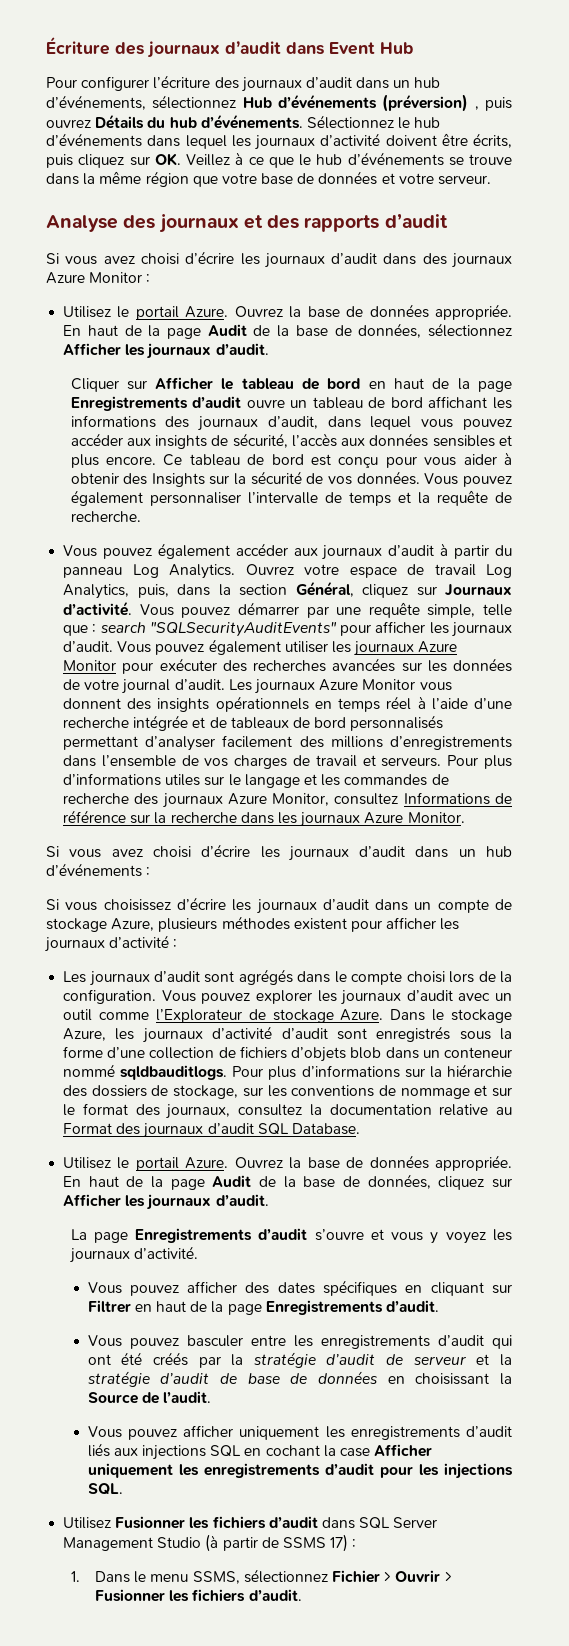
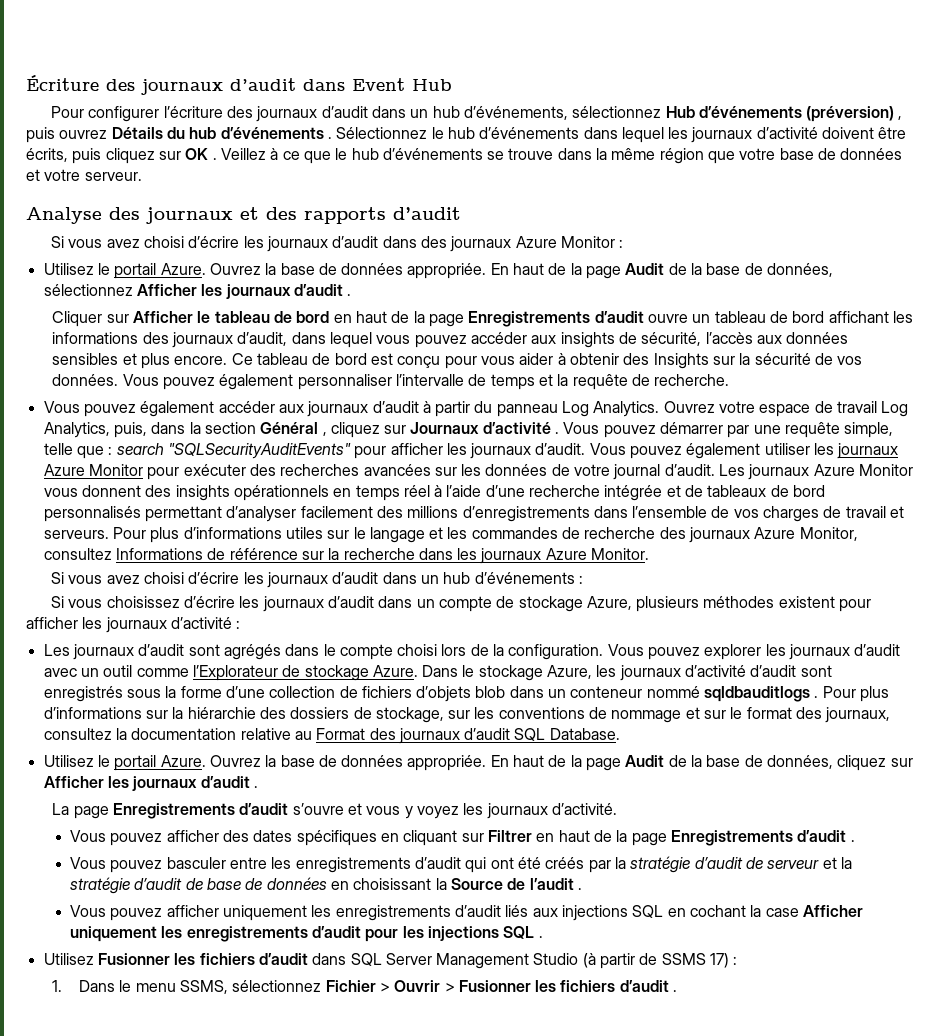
- Pour configurer l’écriture des journaux d’audit dans un hub d’événements, sélectionnez Hub d’événements (préversion) , puis ouvrez Détails du hub d’événements.
+ Pour configurer l’écriture des journaux d’audit dans un hub d’événements, sélectionnez Hub d’événements (préversion) , puis ouvrez Détails du hub d’événements .
- Sélectionnez le hub d’événements dans lequel les journaux d’activité doivent être écrits, puis cliquez sur OK. Veillez à ce que le hub d’événements se trouve dans la même région que votre base de données et votre serveur.
+ Sélectionnez le hub d’événements dans lequel les journaux d’activité doivent être écrits, puis cliquez sur OK . Veillez à ce que le hub d’événements se trouve dans la même région que votre base de données et votre serveur.
- En haut de la page Audit de la base de données, sélectionnez Afficher les journaux d’audit.
+ En haut de la page Audit de la base de données, sélectionnez Afficher les journaux d’audit .
- Ouvrez votre espace de travail Log Analytics, puis, dans la section Général, cliquez sur Journaux d’activité.
+ Ouvrez votre espace de travail Log Analytics, puis, dans la section Général , cliquez sur Journaux d’activité .
- Dans le stockage Azure, les journaux d’activité d’audit sont enregistrés sous la forme d’une collection de fichiers d’objets blob dans un conteneur nommé sqldbauditlogs.
+ Dans le stockage Azure, les journaux d’activité d’audit sont enregistrés sous la forme d’une collection de fichiers d’objets blob dans un conteneur nommé sqldbauditlogs .
- En haut de la page Audit de la base de données, cliquez sur Afficher les journaux d’audit.
+ En haut de la page Audit de la base de données, cliquez sur Afficher les journaux d’audit .
- Vous pouvez afficher des dates spécifiques en cliquant sur Filtrer en haut de la page Enregistrements d’audit.
+ Vous pouvez afficher des dates spécifiques en cliquant sur Filtrer en haut de la page Enregistrements d’audit .
- Vous pouvez basculer entre les enregistrements d’audit qui ont été créés par la stratégie d’audit de serveur et la stratégie d’audit de base de données en choisissant la Source de l’audit.
+ Vous pouvez basculer entre les enregistrements d’audit qui ont été créés par la stratégie d’audit de serveur et la stratégie d’audit de base de données en choisissant la Source de l’audit .
- Vous pouvez afficher uniquement les enregistrements d’audit liés aux injections SQL en cochant la case Afficher uniquement les enregistrements d’audit pour les injections SQL.
+ Vous pouvez afficher uniquement les enregistrements d’audit liés aux injections SQL en cochant la case Afficher uniquement les enregistrements d’audit pour les injections SQL .
- 1. Dans le menu SSMS, sélectionnez Fichier > Ouvrir > Fusionner les fichiers d’audit.
+ 1. Dans le menu SSMS, sélectionnez Fichier > Ouvrir > Fusionner les fichiers d’audit .

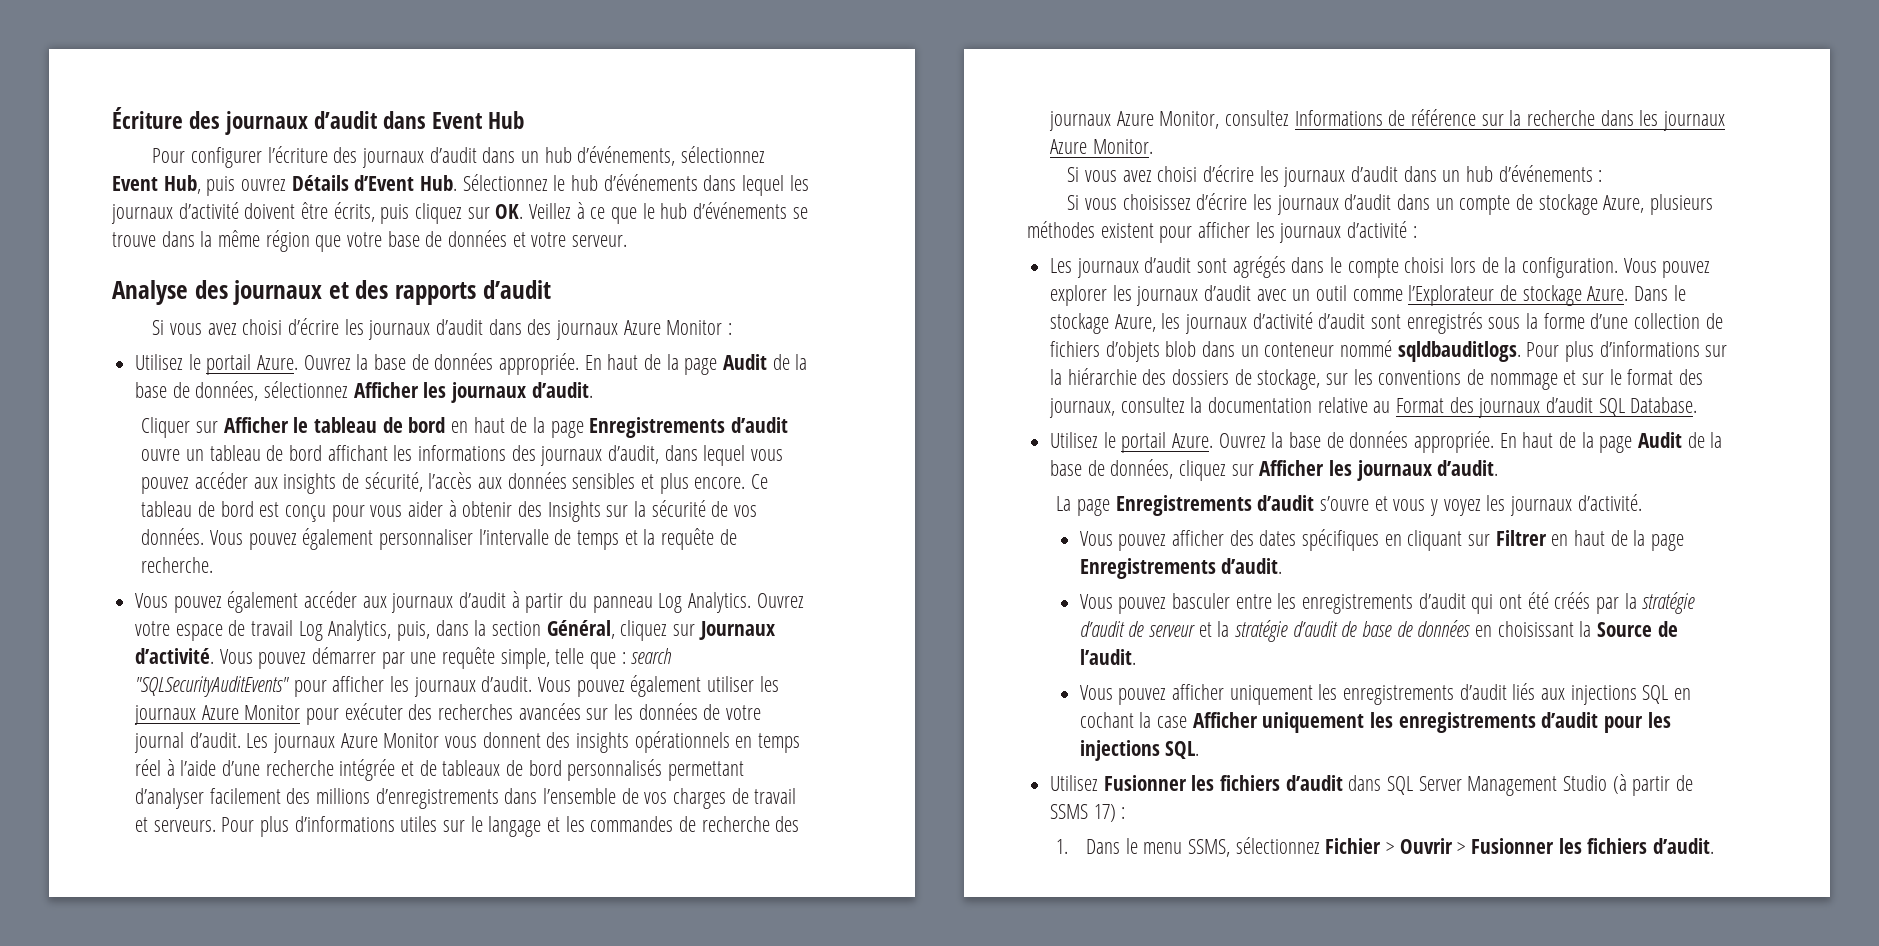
- Pour configurer l’écriture des journaux d’audit dans un hub d’événements, sélectionnez Hub d’événements (préversion) , puis ouvrez Détails du hub d’événements . Sélectionnez le hub d’événements dans lequel les journaux d’activité doivent être écrits, puis cliquez sur OK . Veillez à ce que le hub d’événements se trouve dans la même région que votre base de données et votre serveur.
+ Pour configurer l’écriture des journaux d’audit dans un hub d’événements, sélectionnez Event Hub, puis ouvrez Détails d’Event Hub. Sélectionnez le hub d’événements dans lequel les journaux d’activité doivent être écrits, puis cliquez sur OK. Veillez à ce que le hub d’événements se trouve dans la même région que votre base de données et votre serveur.
- En haut de la page Audit de la base de données, sélectionnez Afficher les journaux d’audit .
+ En haut de la page Audit de la base de données, sélectionnez Afficher les journaux d’audit.
- Ouvrez votre espace de travail Log Analytics, puis, dans la section Général , cliquez sur Journaux d’activité .
+ Ouvrez votre espace de travail Log Analytics, puis, dans la section Général, cliquez sur Journaux d’activité.
- Dans le stockage Azure, les journaux d’activité d’audit sont enregistrés sous la forme d’une collection de fichiers d’objets blob dans un conteneur nommé sqldbauditlogs .
+ Dans le stockage Azure, les journaux d’activité d’audit sont enregistrés sous la forme d’une collection de fichiers d’objets blob dans un conteneur nommé sqldbauditlogs.
- En haut de la page Audit de la base de données, cliquez sur Afficher les journaux d’audit .
+ En haut de la page Audit de la base de données, cliquez sur Afficher les journaux d’audit.
- Vous pouvez afficher des dates spécifiques en cliquant sur Filtrer en haut de la page Enregistrements d’audit .
+ Vous pouvez afficher des dates spécifiques en cliquant sur Filtrer en haut de la page Enregistrements d’audit.
- Vous pouvez basculer entre les enregistrements d’audit qui ont été créés par la stratégie d’audit de serveur et la stratégie d’audit de base de données en choisissant la Source de l’audit .
+ Vous pouvez basculer entre les enregistrements d’audit qui ont été créés par la stratégie d’audit de serveur et la stratégie d’audit de base de données en choisissant la Source de l’audit.
- Vous pouvez afficher uniquement les enregistrements d’audit liés aux injections SQL en cochant la case Afficher uniquement les enregistrements d’audit pour les injections SQL .
+ Vous pouvez afficher uniquement les enregistrements d’audit liés aux injections SQL en cochant la case Afficher uniquement les enregistrements d’audit pour les injections SQL.
- 1. Dans le menu SSMS, sélectionnez Fichier > Ouvrir > Fusionner les fichiers d’audit .
+ 1. Dans le menu SSMS, sélectionnez Fichier > Ouvrir > Fusionner les fichiers d’audit.

